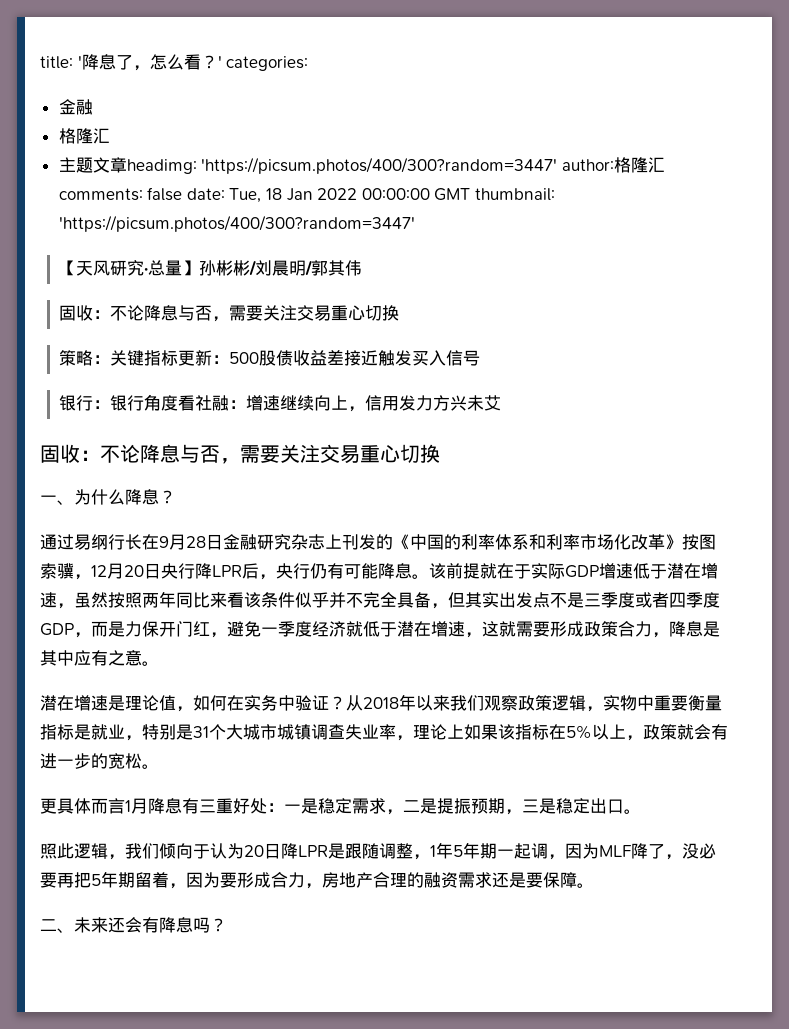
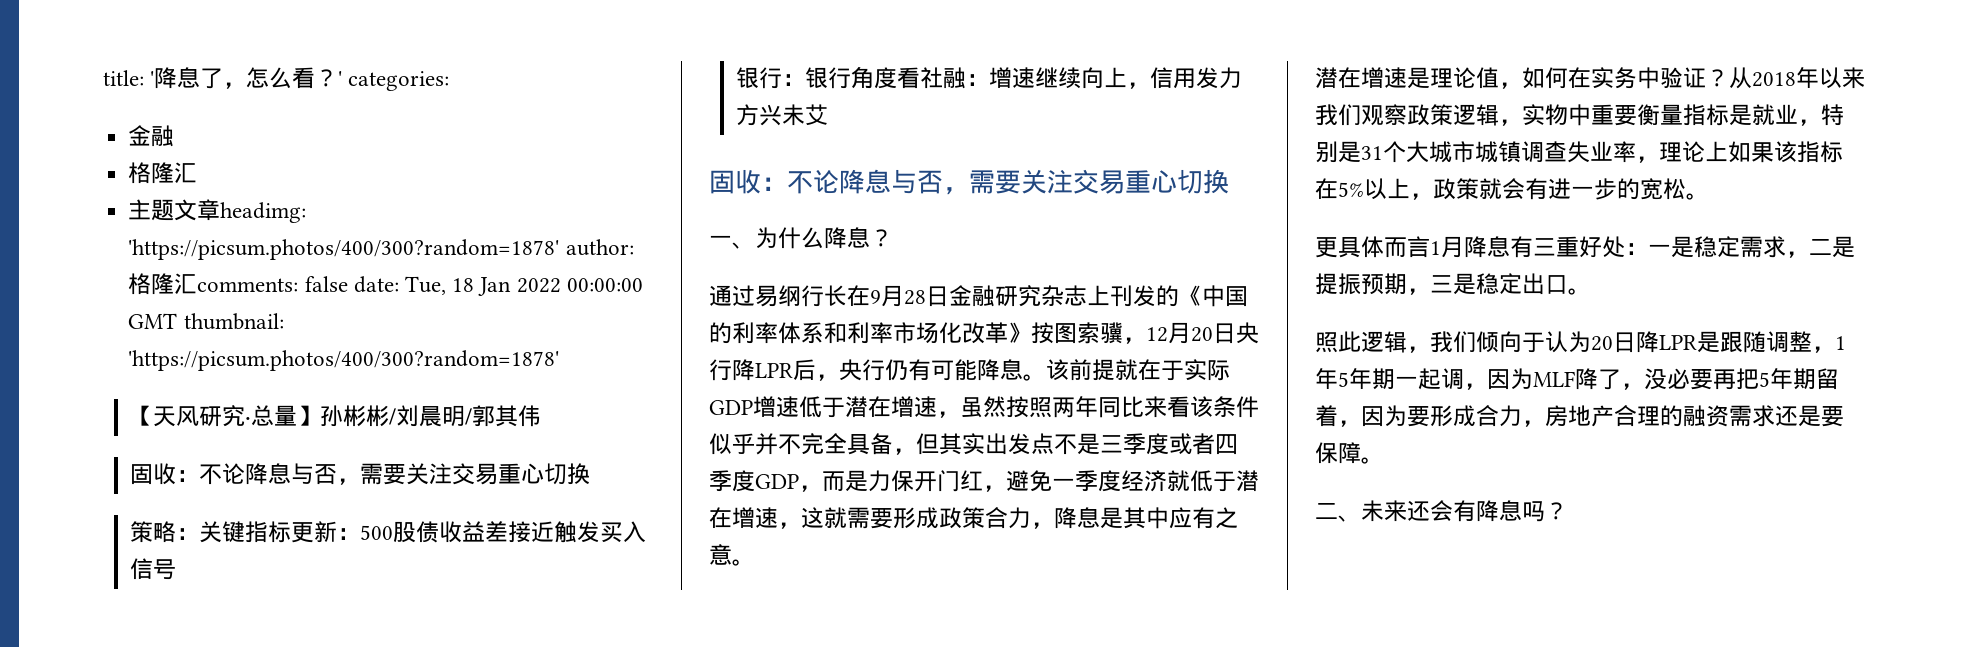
- 主题文章headimg: 'https://picsum.photos/400/300?random=3447' author:格隆汇comments: false date: Tue, 18 Jan 2022 00:00:00 GMT thumbnail: 'https://picsum.photos/400/300?random=3447'
+ 主题文章headimg: 'https://picsum.photos/400/300?random=1878' author:格隆汇comments: false date: Tue, 18 Jan 2022 00:00:00 GMT thumbnail: 'https://picsum.photos/400/300?random=1878'

